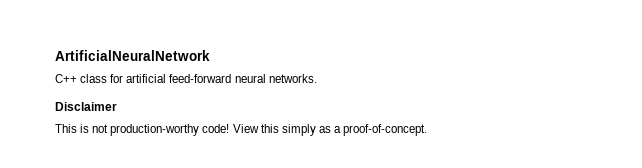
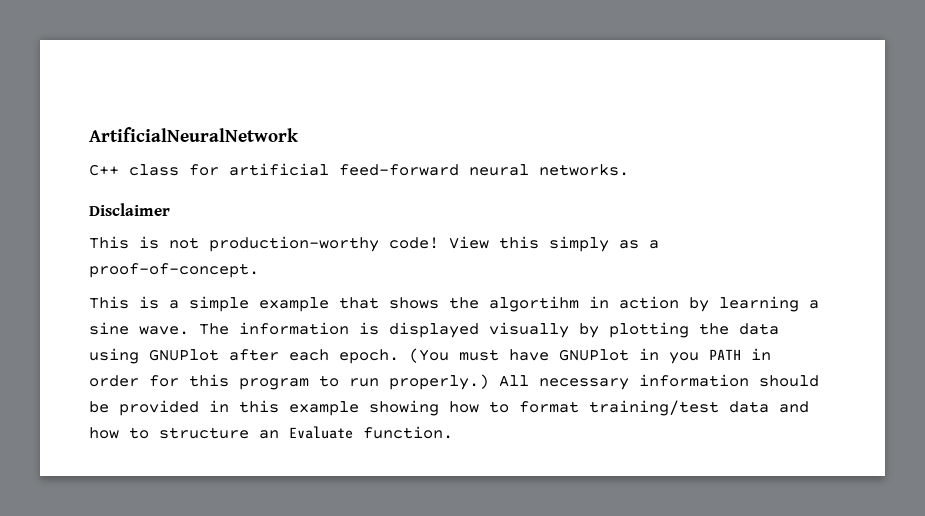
+ This is a simple example that shows the algortihm in action by learning a sine wave. The information is displayed visually by plotting the data using GNUPlot after each epoch. (You must have GNUPlot in you PATH in order for this program to run properly.) All necessary information should be provided in this example showing how to format training/test data and how to structure an Evaluate function.

